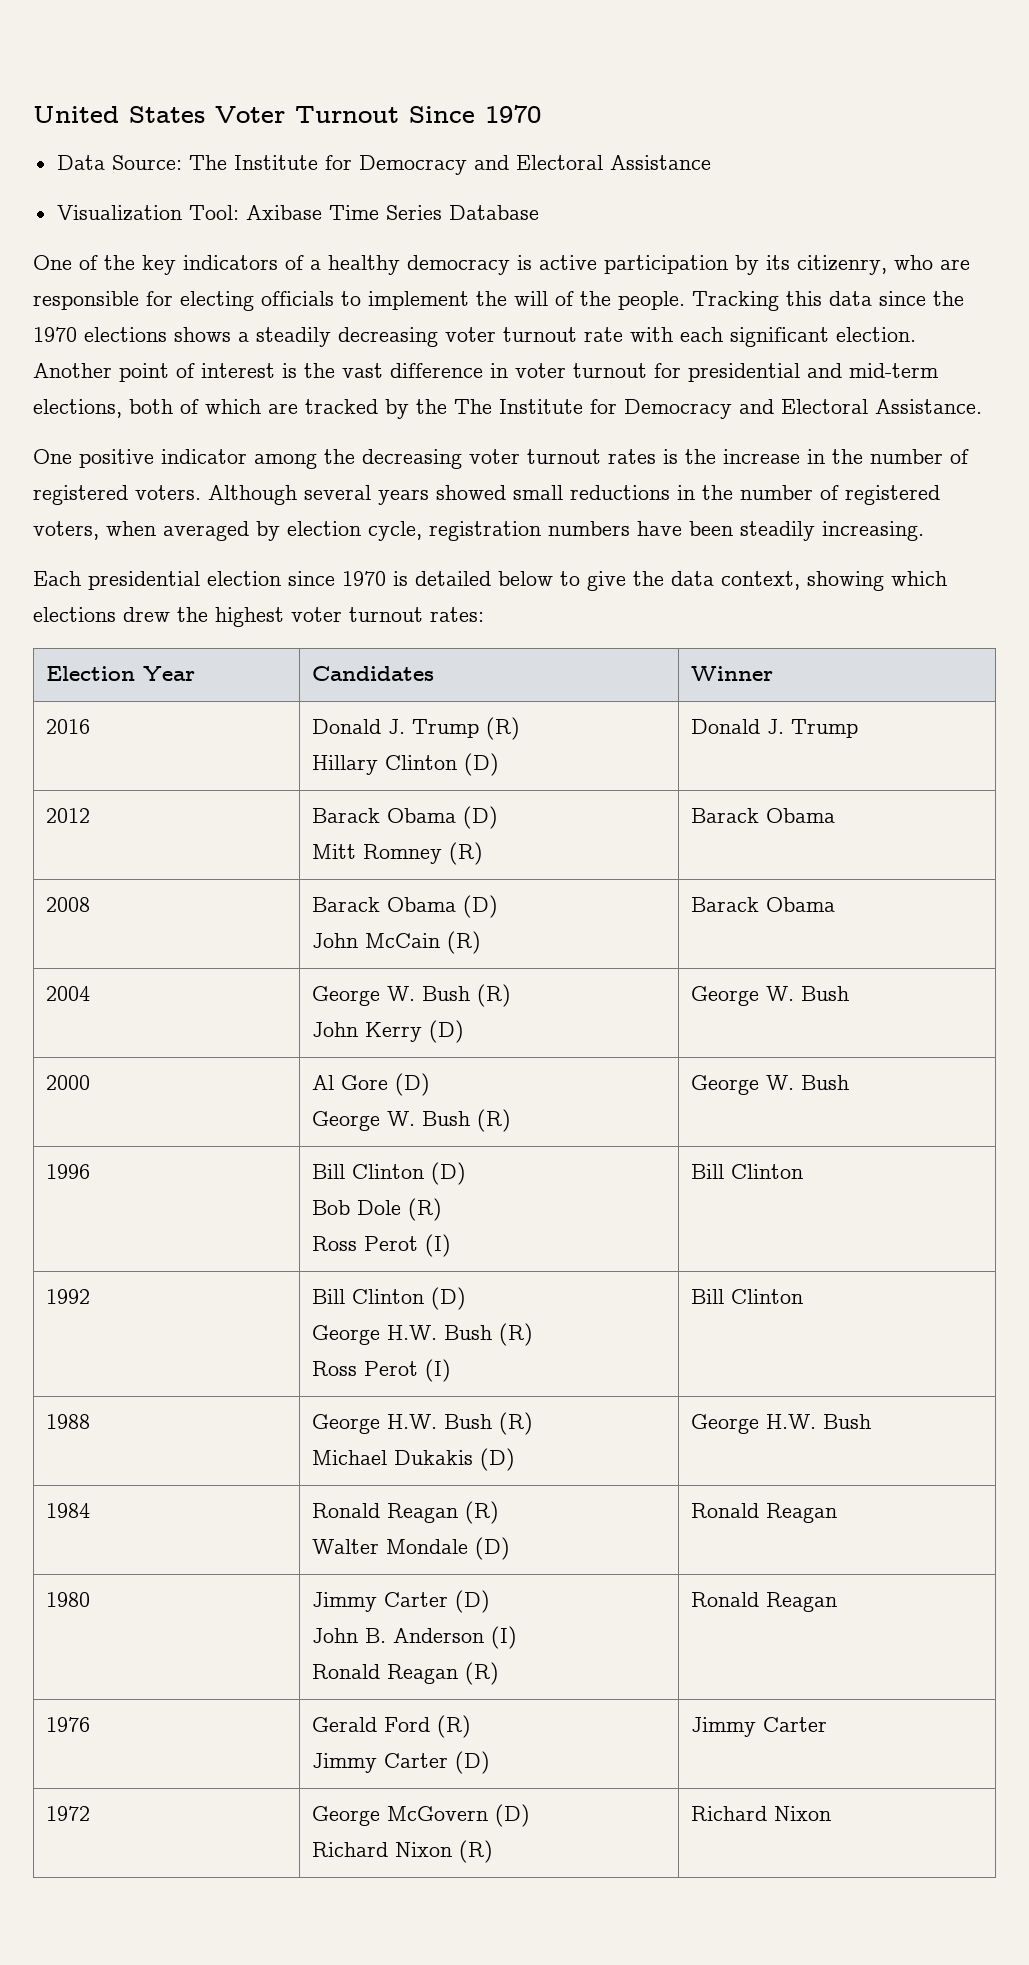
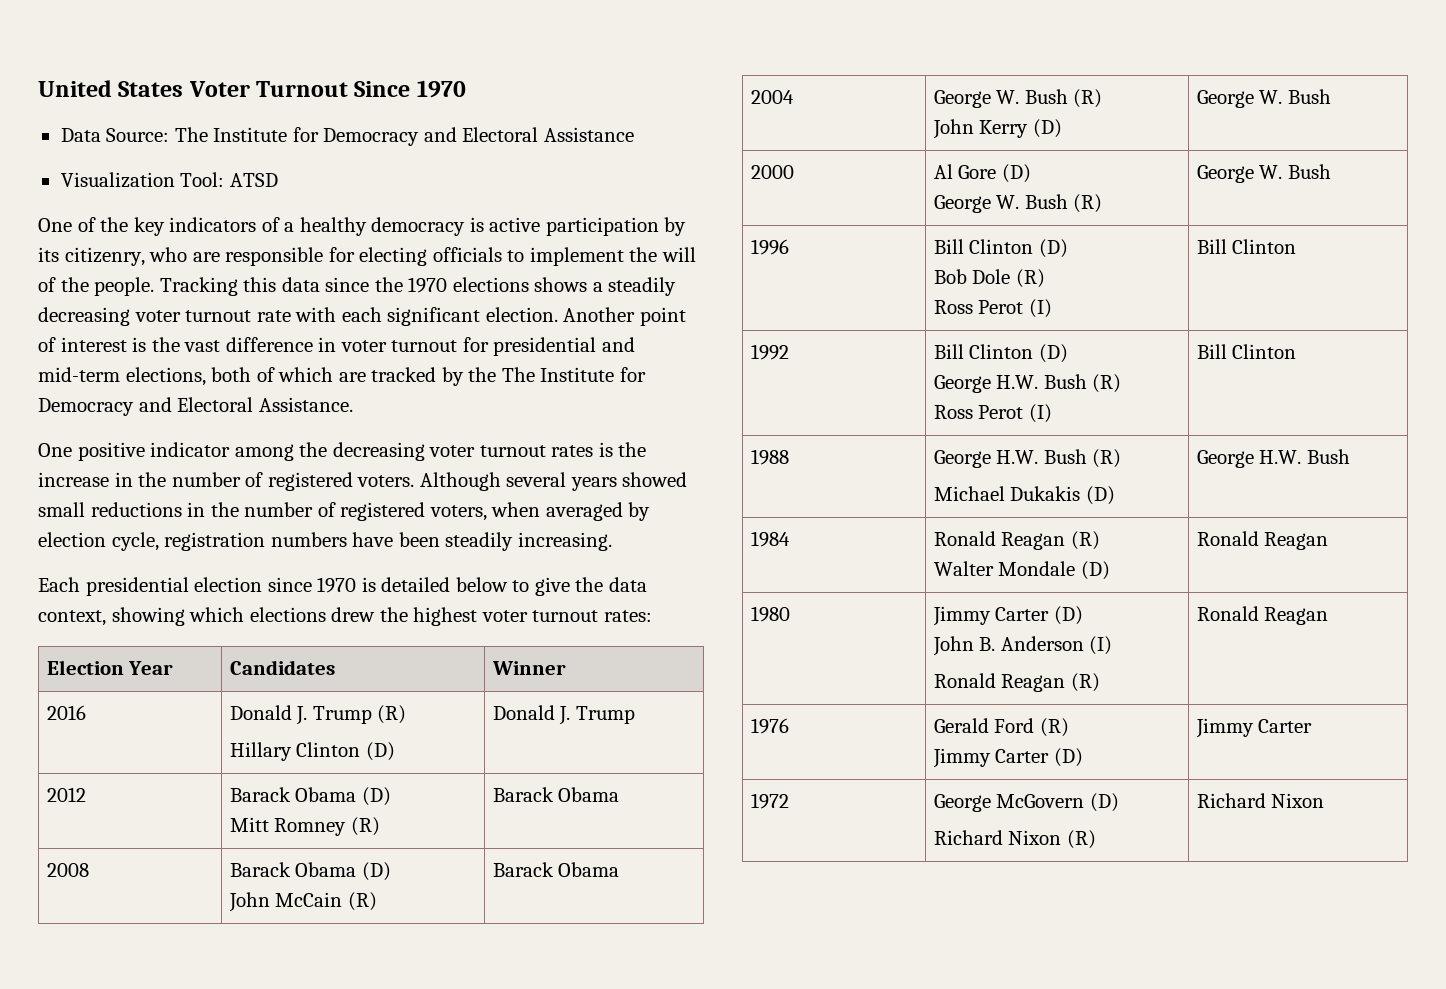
- Visualization Tool: Axibase Time Series Database
+ Visualization Tool: ATSD

